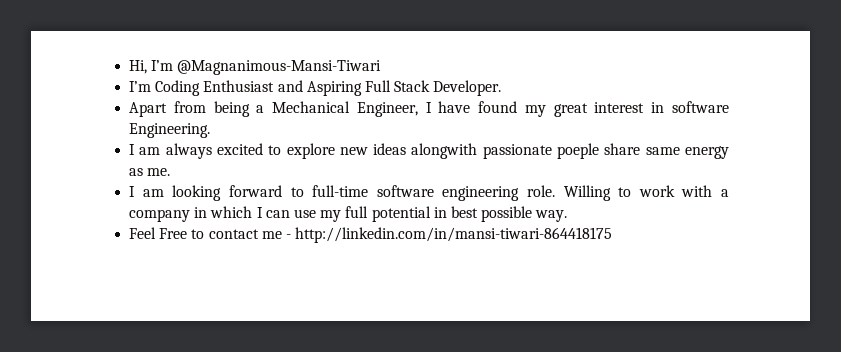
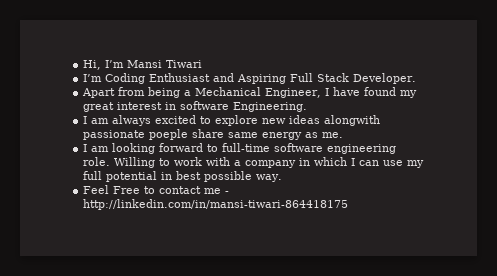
- Hi, I’m @Magnanimous-Mansi-Tiwari
+ Hi, I’m Mansi Tiwari

